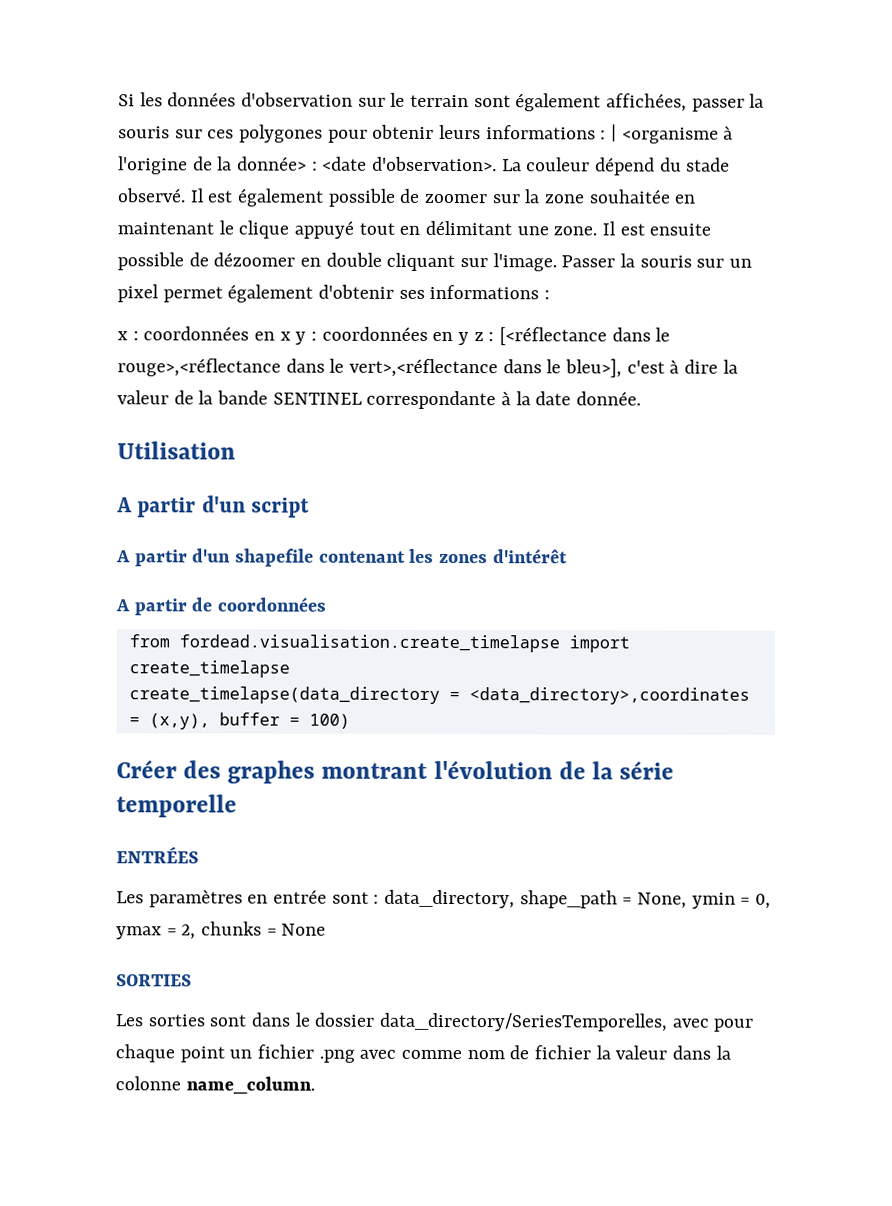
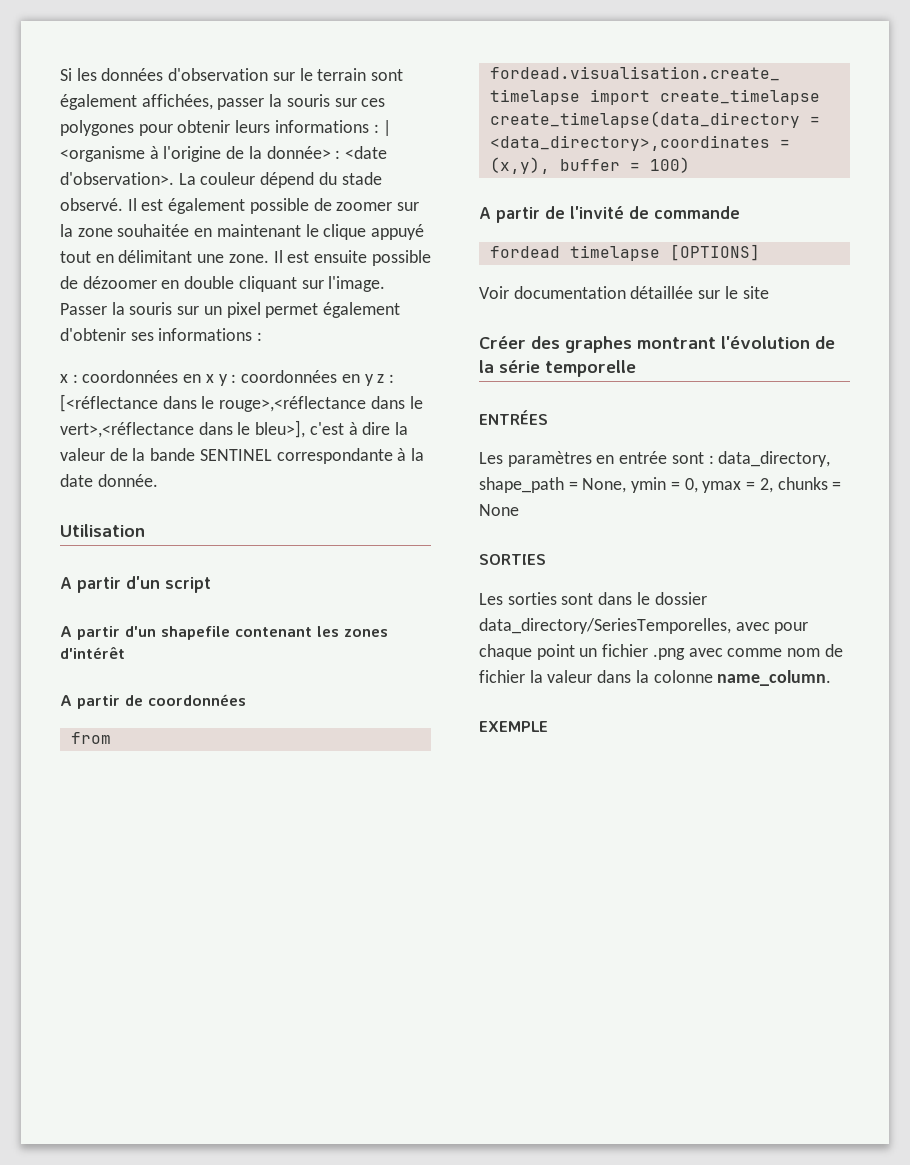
+ A partir de l'invité de commande
+ fordead timelapse [OPTIONS]
+ Voir documentation détaillée sur le site
+ EXEMPLE

